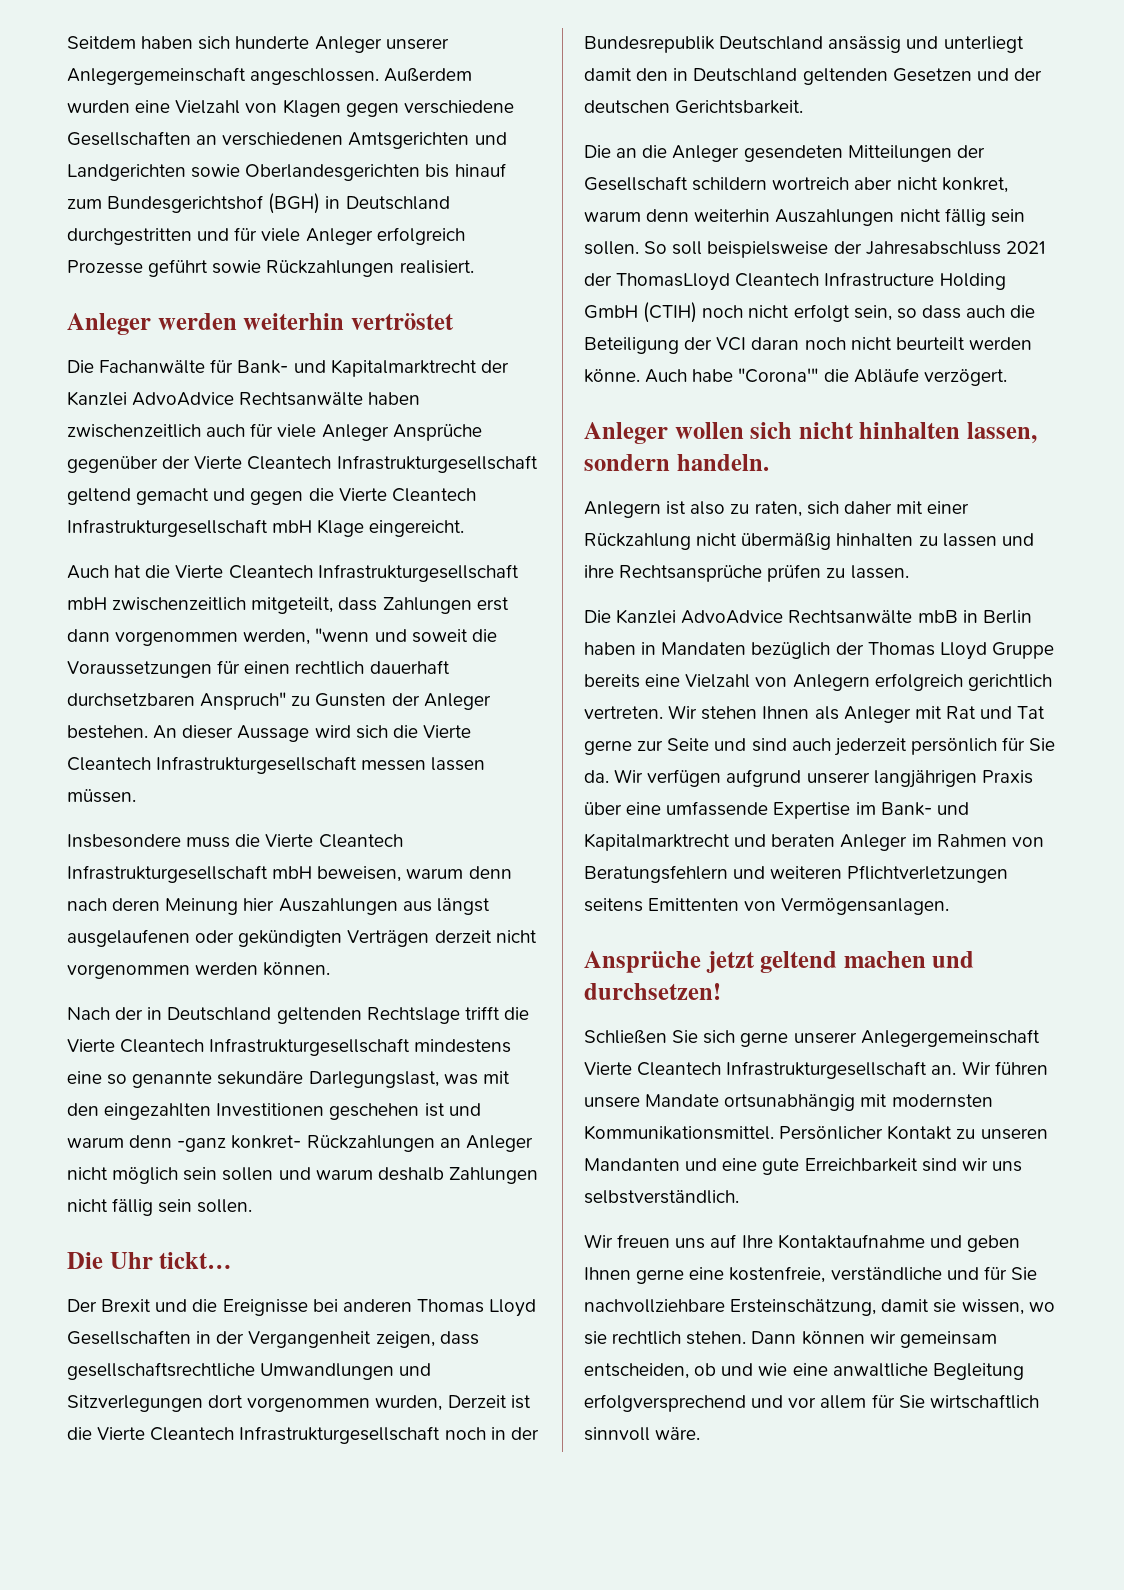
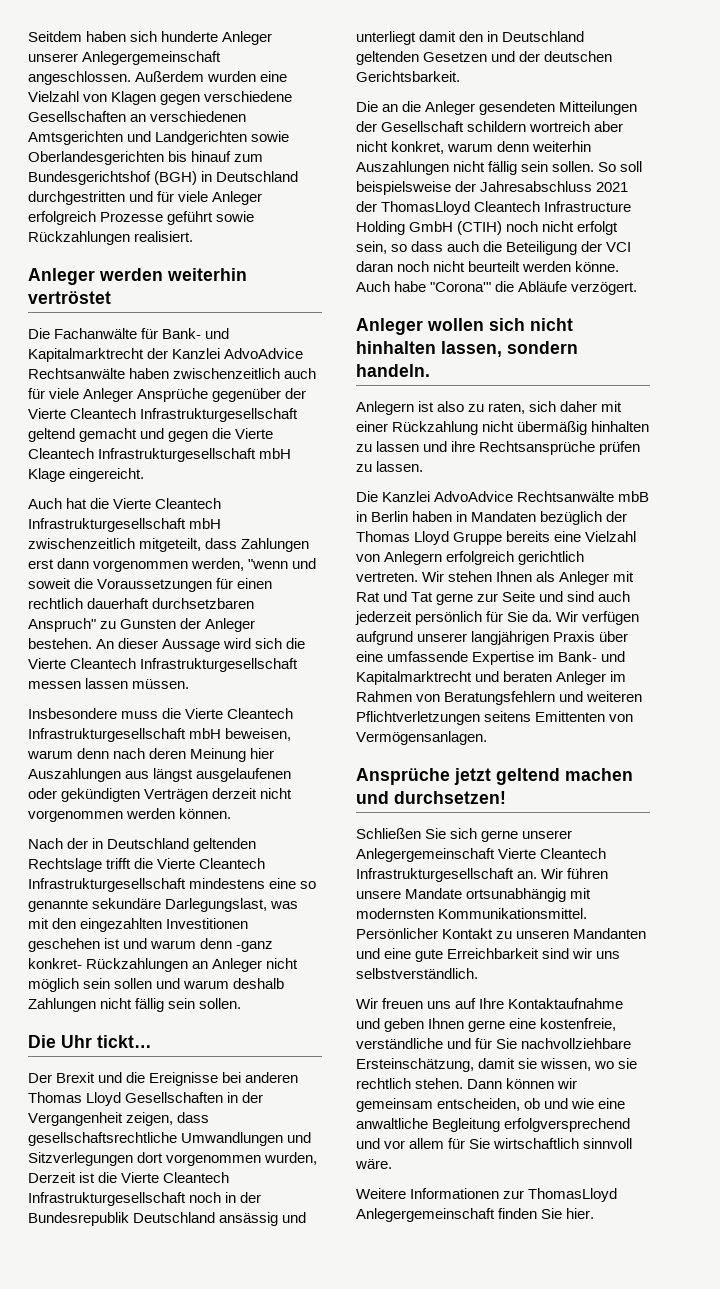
+ Weitere Informationen zur ThomasLloyd Anlegergemeinschaft finden Sie hier.

